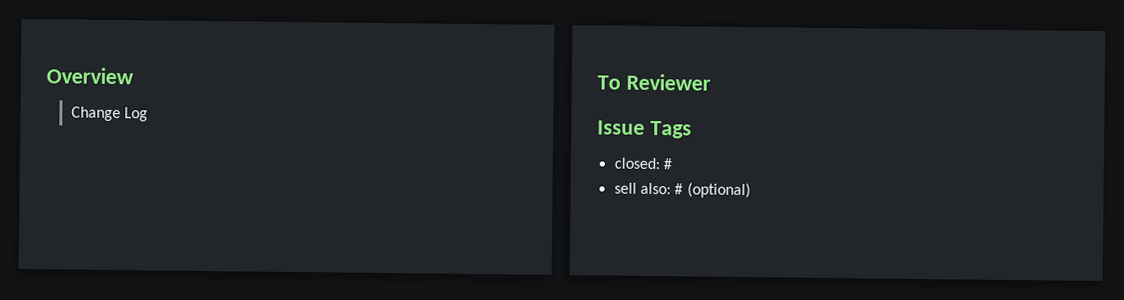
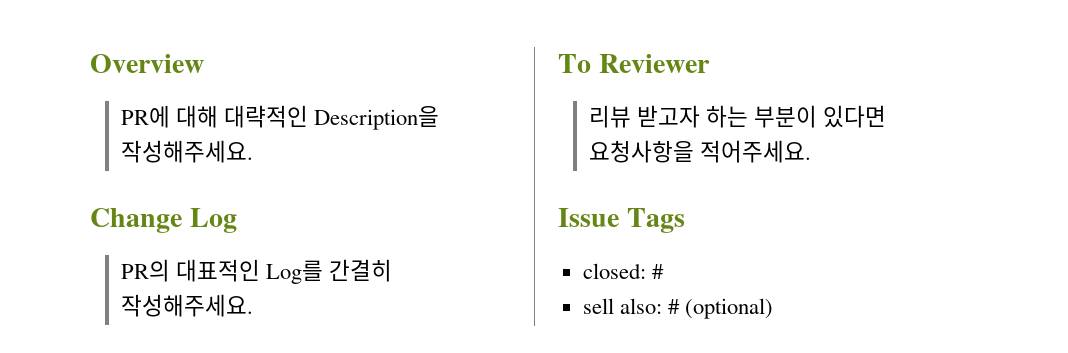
+ PR에 대해 대략적인 Description을 작성해주세요.
  Change Log
+ PR의 대표적인 Log를 간결히 작성해주세요.
  To Reviewer
+ 리뷰 받고자 하는 부분이 있다면 요청사항을 적어주세요.

